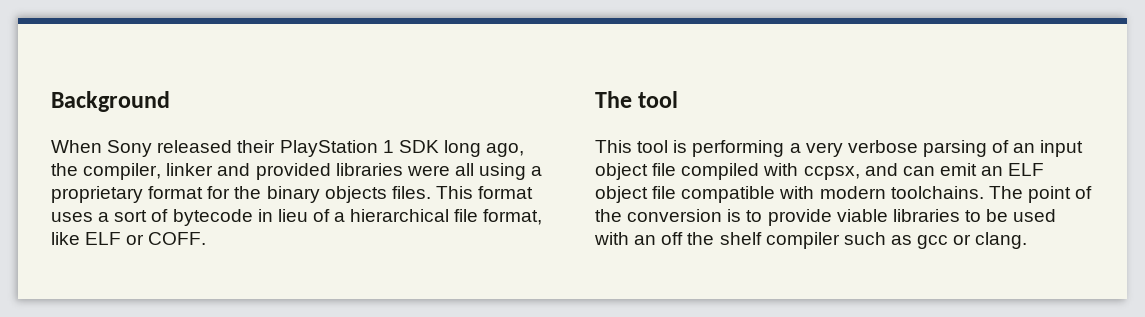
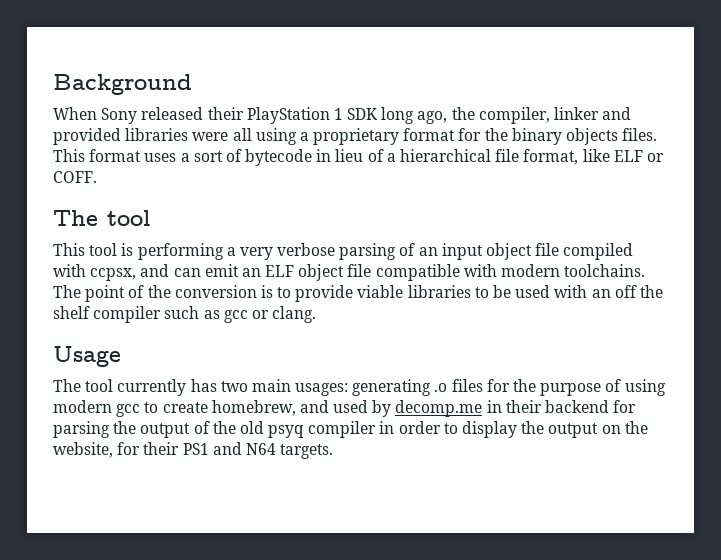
+ Usage
+ The tool currently has two main usages: generating .o files for the purpose of using modern gcc to create homebrew, and used by decomp.me in their backend for parsing the output of the old psyq compiler in order to display the output on the website, for their PS1 and N64 targets.

